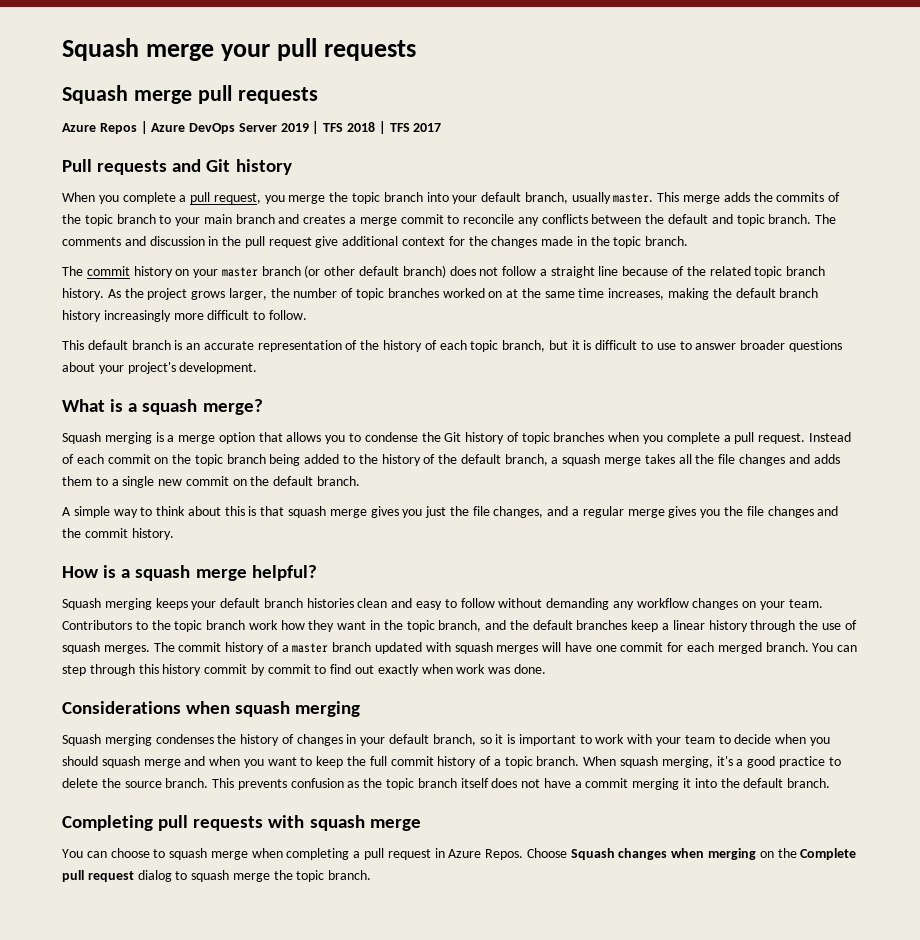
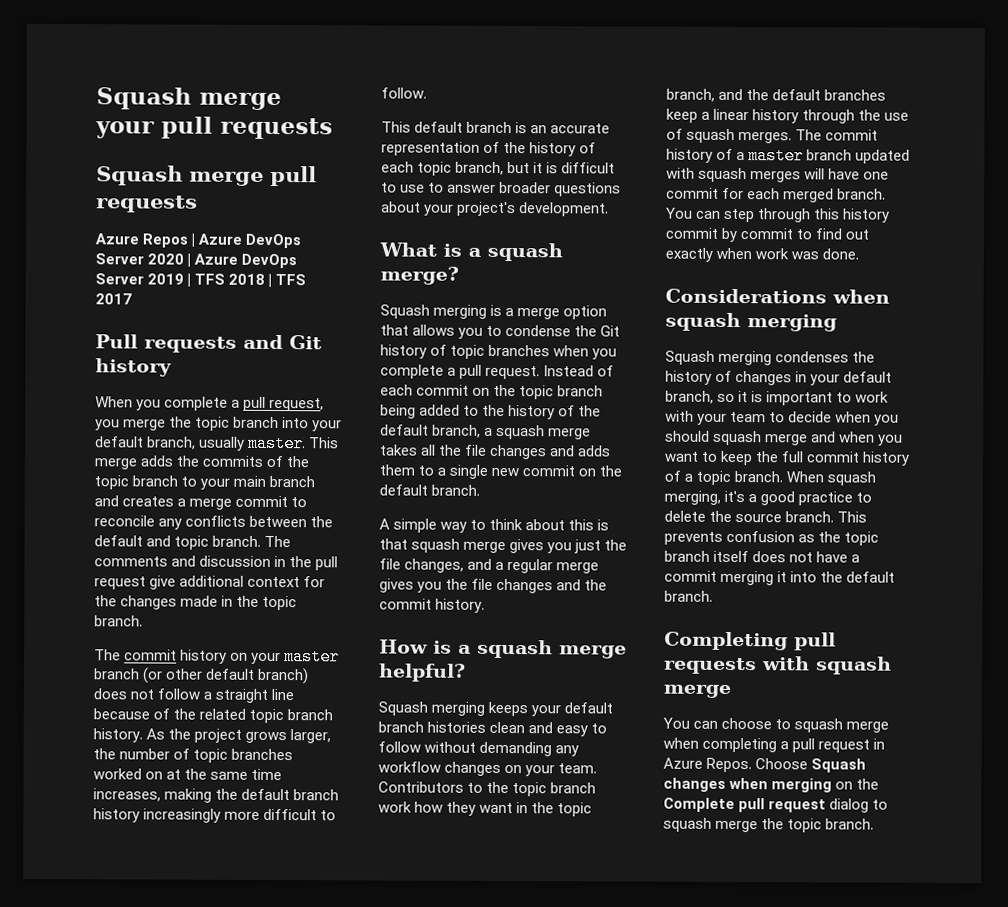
- Azure Repos | Azure DevOps Server 2019 | TFS 2018 | TFS 2017
+ Azure Repos | Azure DevOps Server 2020 | Azure DevOps Server 2019 | TFS 2018 | TFS 2017

